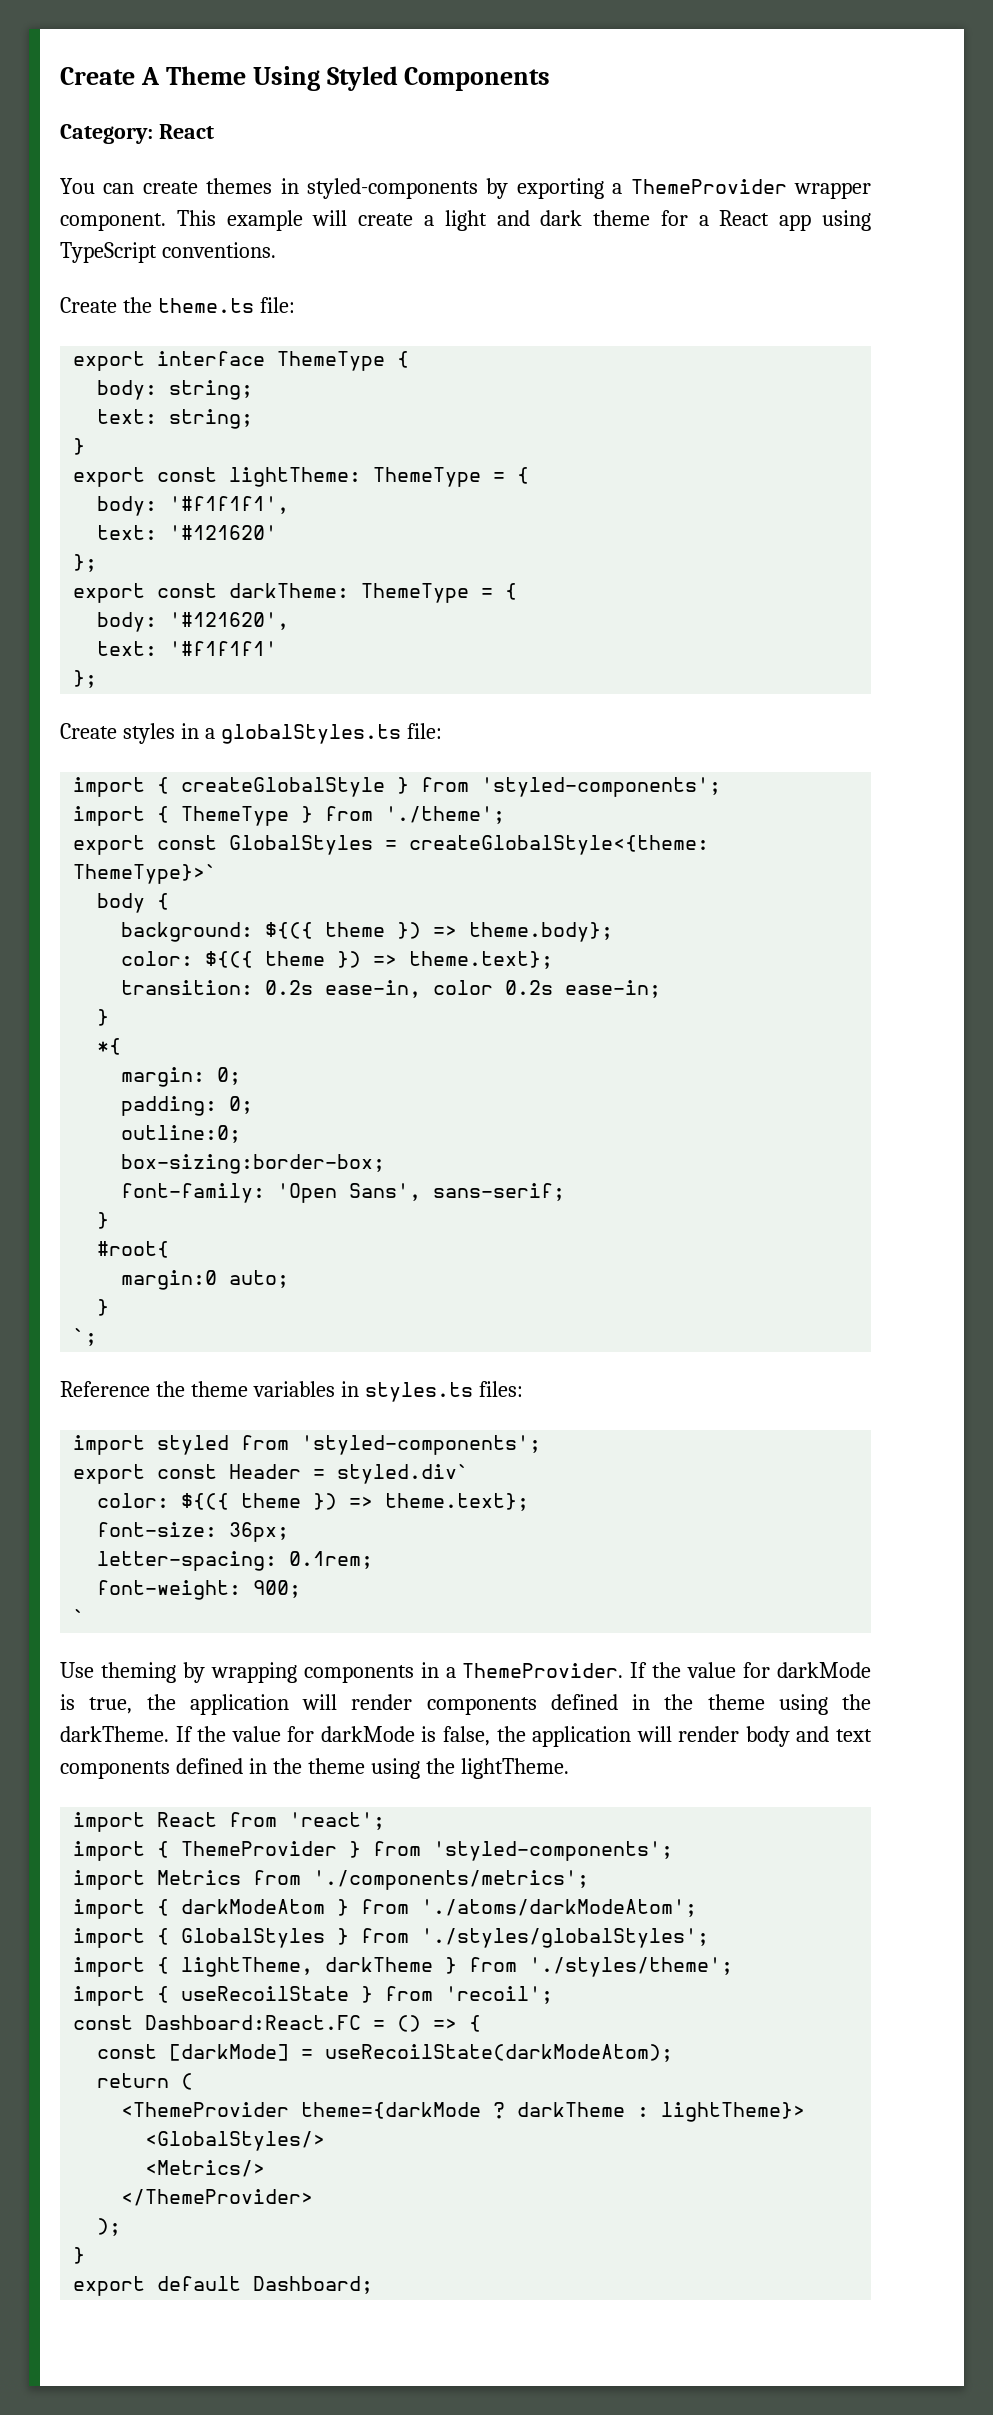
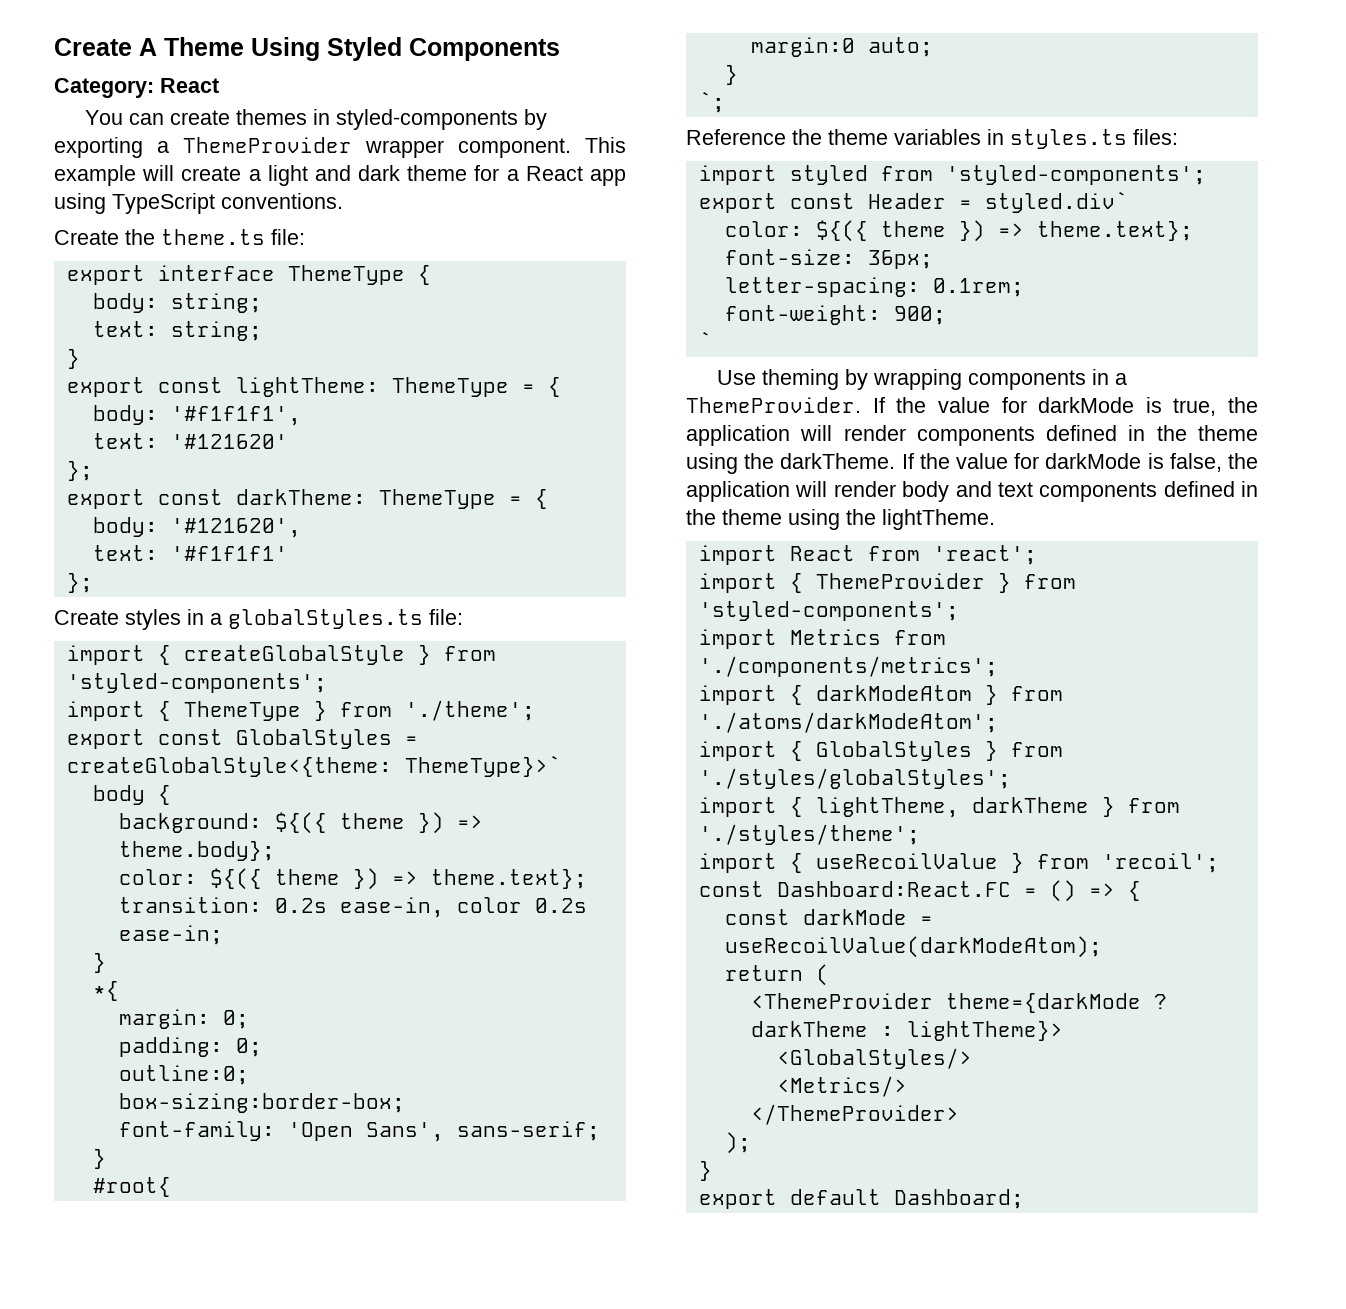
- import { useRecoilState } from 'recoil';
+ import { useRecoilValue } from 'recoil';
- const [darkMode] = useRecoilState(darkModeAtom);
+ const darkMode = useRecoilValue(darkModeAtom);

